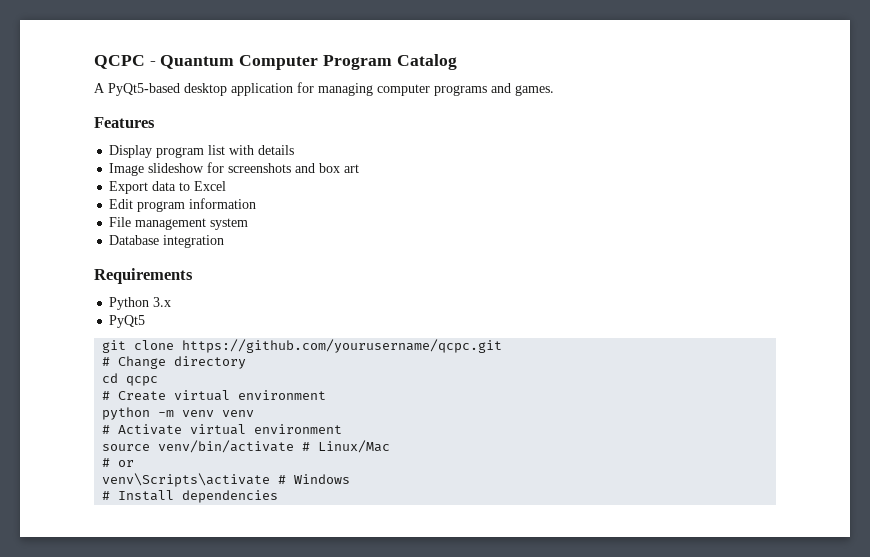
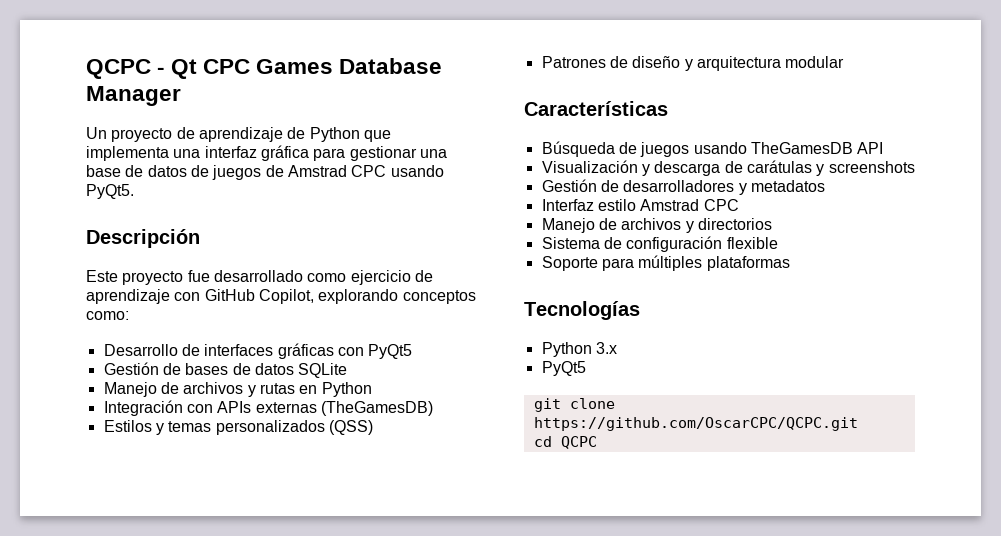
- QCPC - Quantum Computer Program Catalog
- A PyQt5-based desktop application for managing computer programs and games.
- Features
- Display program list with details
- Image slideshow for screenshots and box art
- Export data to Excel
- Edit program information
- File management system
- Database integration
- Requirements
+ QCPC - Qt CPC Games Database Manager
+ Un proyecto de aprendizaje de Python que implementa una interfaz gráfica para gestionar una base de datos de juegos de Amstrad CPC usando PyQt5.
+ Descripción
+ Este proyecto fue desarrollado como ejercicio de aprendizaje con GitHub Copilot, explorando conceptos como:
+ Desarrollo de interfaces gráficas con PyQt5
+ Gestión de bases de datos SQLite
+ Manejo de archivos y rutas en Python
+ Integración con APIs externas (TheGamesDB)
+ Estilos y temas personalizados (QSS)
+ Patrones de diseño y arquitectura modular
+ Características
+ Búsqueda de juegos usando TheGamesDB API
+ Visualización y descarga de carátulas y screenshots
+ Gestión de desarrolladores y metadatos
+ Interfaz estilo Amstrad CPC
+ Manejo de archivos y directorios
+ Sistema de configuración flexible
+ Soporte para múltiples plataformas
+ Tecnologías
- git clone https://github.com/yourusername/qcpc.git
- # Change directory
- cd qcpc
- # Create virtual environment
- python -m venv venv
- # Activate virtual environment
- source venv/bin/activate # Linux/Mac
- # or
- venv\Scripts\activate # Windows
- # Install dependencies
+ git clone https://github.com/OscarCPC/QCPC.git
+ cd QCPC

